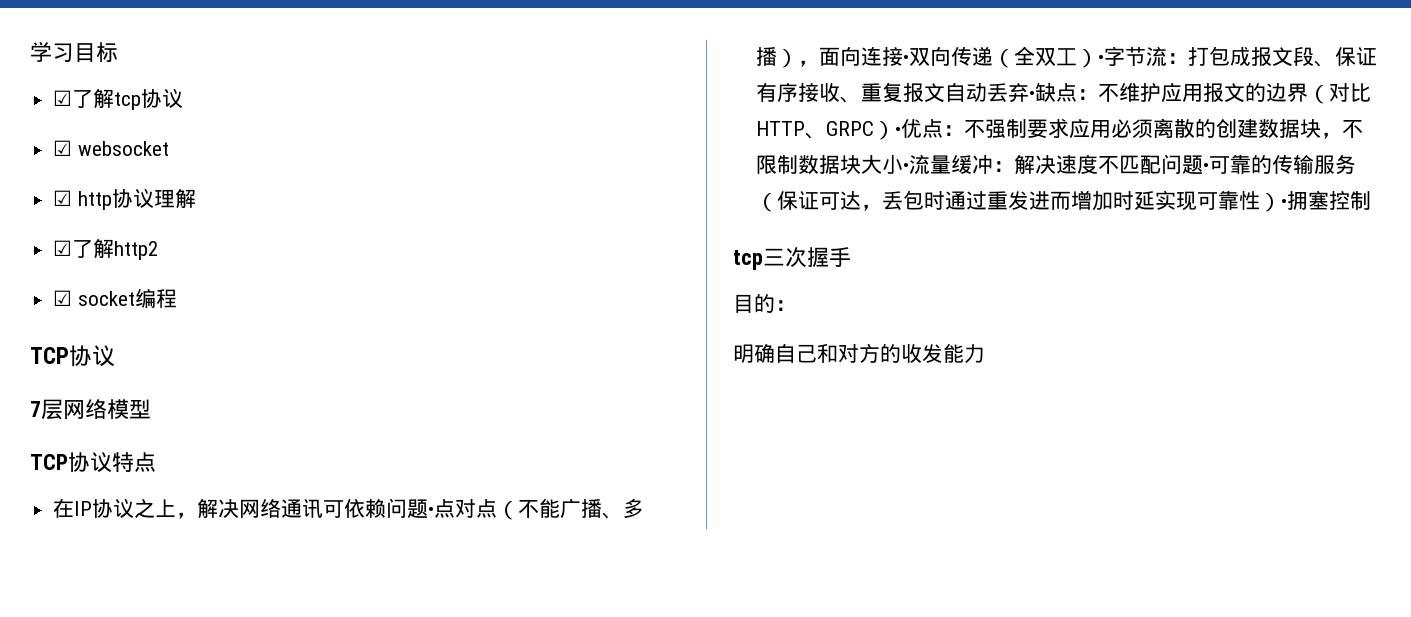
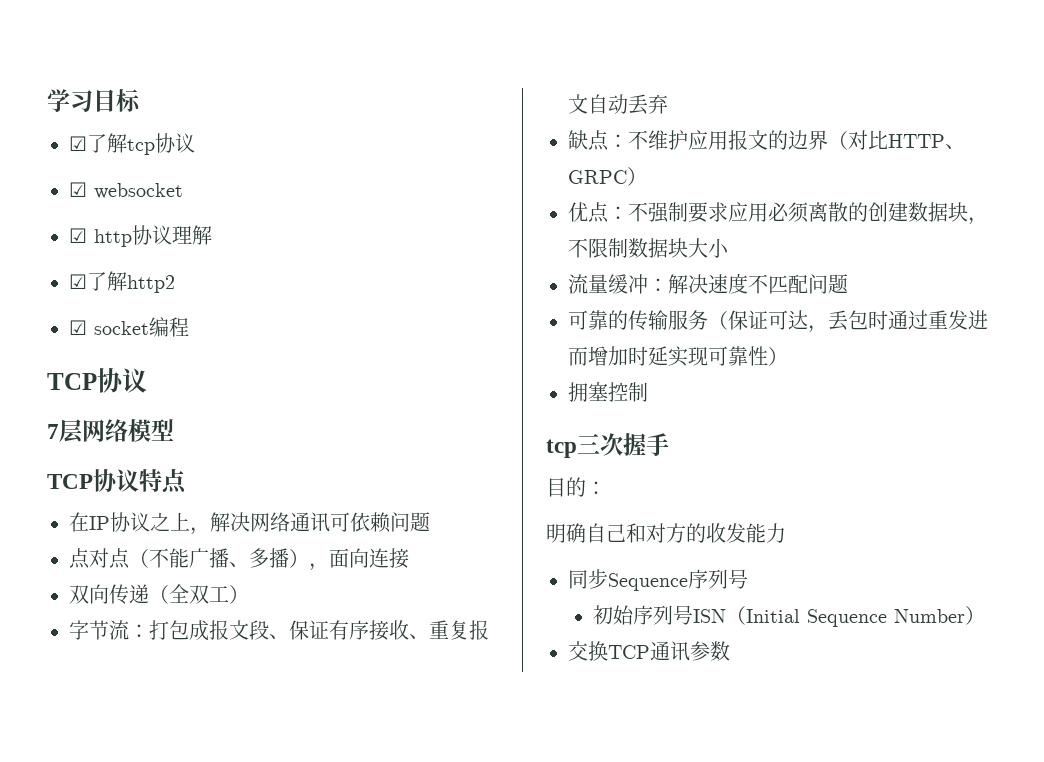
- 在IP协议之上，解决网络通讯可依赖问题•点对点（不能广播、多播），面向连接•双向传递（全双工）•字节流：
+ 在IP协议之上，解决网络通讯可依赖问题
+ 点对点（不能广播、多播），面向连接
+ 双向传递（全双工）
+ 字节流：
- 打包成报文段、保证有序接收、重复报文自动丢弃•缺点：
+ 打包成报文段、保证有序接收、重复报文自动丢弃
+ 缺点：
- 不维护应用报文的边界（对比HTTP、GRPC）•优点：
+ 不维护应用报文的边界（对比HTTP、GRPC）
+ 优点：
- 不强制要求应用必须离散的创建数据块，不限制数据块大小•流量缓冲：
+ 不强制要求应用必须离散的创建数据块，不限制数据块大小
+ 流量缓冲：
- 解决速度不匹配问题•可靠的传输服务（保证可达，丢包时通过重发进而增加时延实现可靠性）•拥塞控制
+ 解决速度不匹配问题
+ 可靠的传输服务（保证可达，丢包时通过重发进而增加时延实现可靠性）
+ 拥塞控制
+ 同步Sequence序列号
+ 初始序列号ISN（Initial Sequence Number）
+ 交换TCP通讯参数

